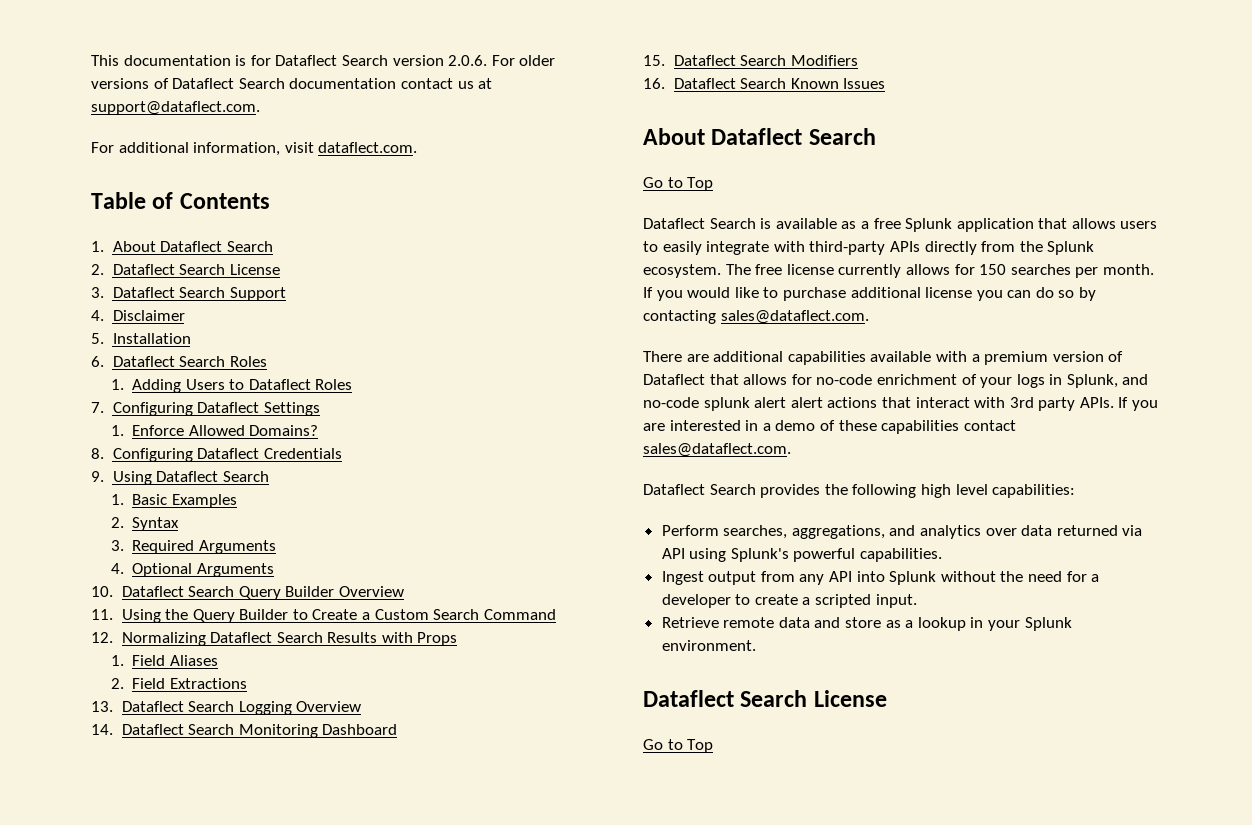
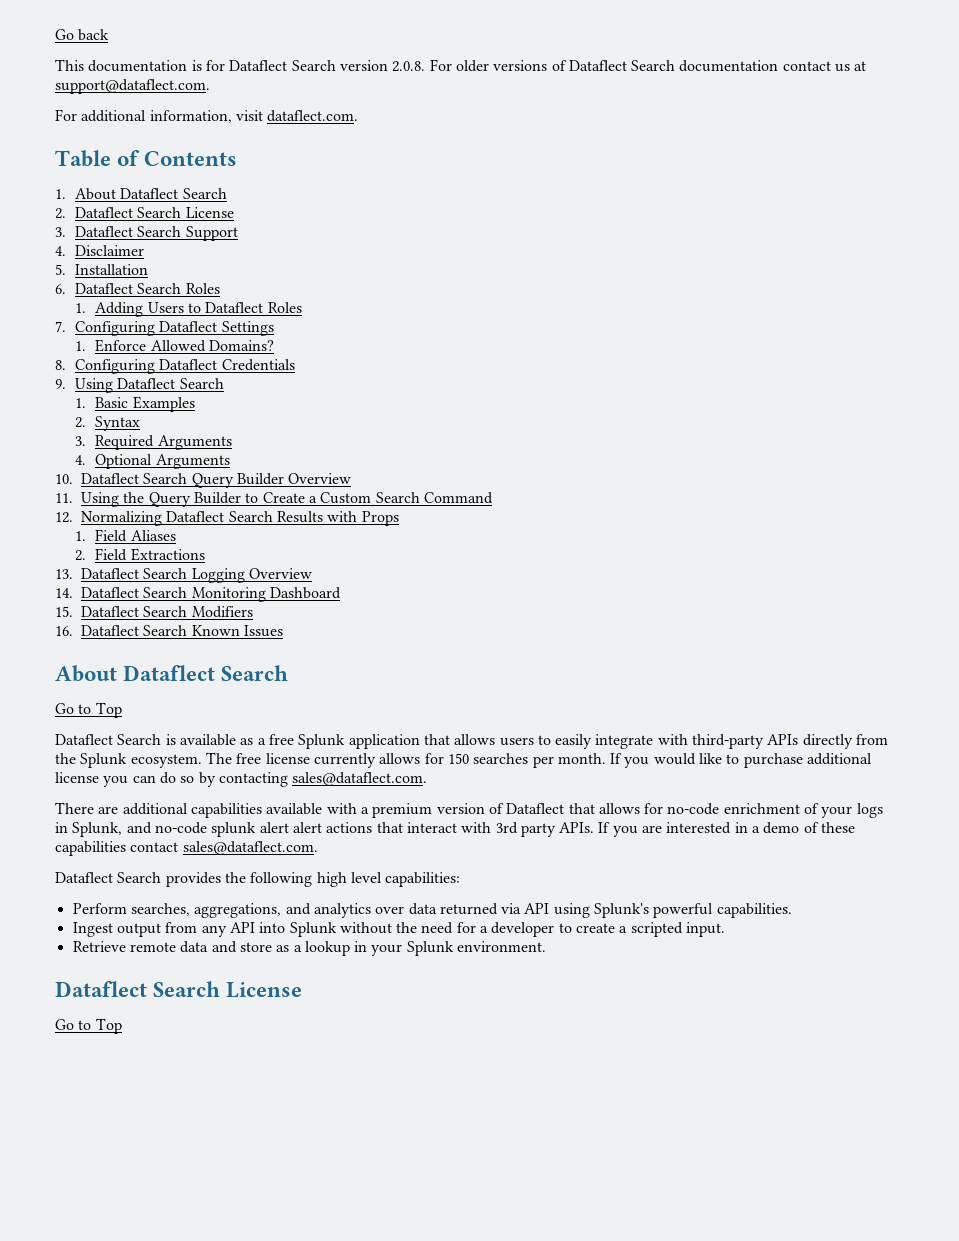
+ Go back
- This documentation is for Dataflect Search version 2.0.6. For older versions of Dataflect Search documentation contact us at support@dataflect.com.
+ This documentation is for Dataflect Search version 2.0.8. For older versions of Dataflect Search documentation contact us at support@dataflect.com.

